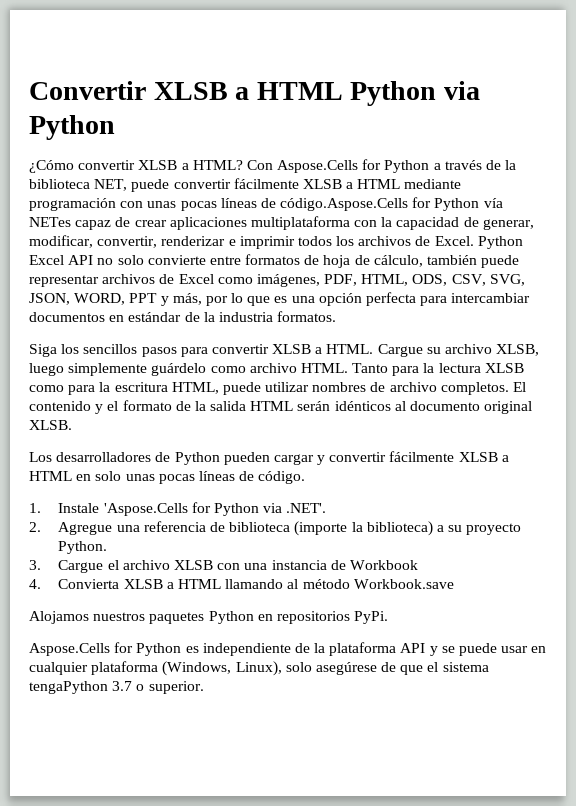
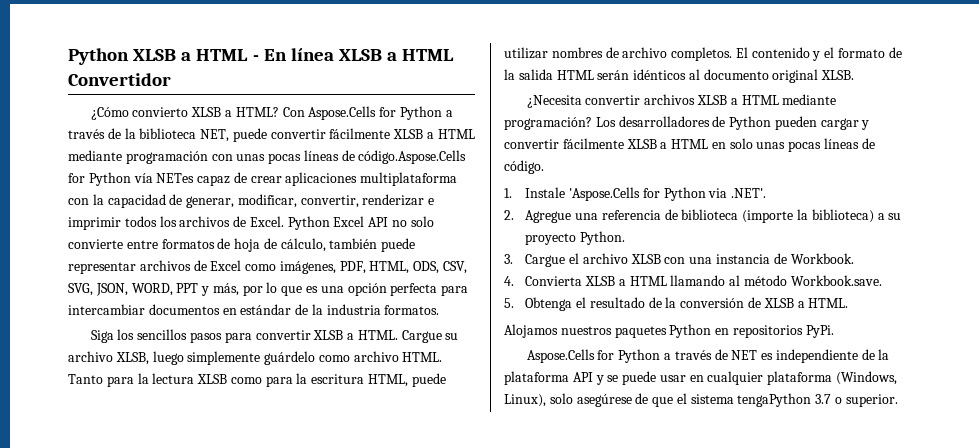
- Convertir XLSB a HTML Python via Python
+ Python XLSB a HTML - En línea XLSB a HTML Convertidor
- ¿Cómo convertir XLSB a HTML?
+ ¿Cómo convierto XLSB a HTML?
+ ¿Necesita convertir archivos XLSB a HTML mediante programación?
- 3. Cargue el archivo XLSB con una instancia de Workbook
+ 3. Cargue el archivo XLSB con una instancia de Workbook.
- 4. Convierta XLSB a HTML llamando al método Workbook.save
+ 4. Convierta XLSB a HTML llamando al método Workbook.save.
+ 5. Obtenga el resultado de la conversión de XLSB a HTML.
- Aspose.Cells for Python es independiente de la plataforma API y se puede usar en cualquier plataforma (Windows, Linux), solo asegúrese de que el sistema tengaPython 3.7 o superior.
+ Aspose.Cells for Python a través de NET es independiente de la plataforma API y se puede usar en cualquier plataforma (Windows, Linux), solo asegúrese de que el sistema tengaPython 3.7 o superior.

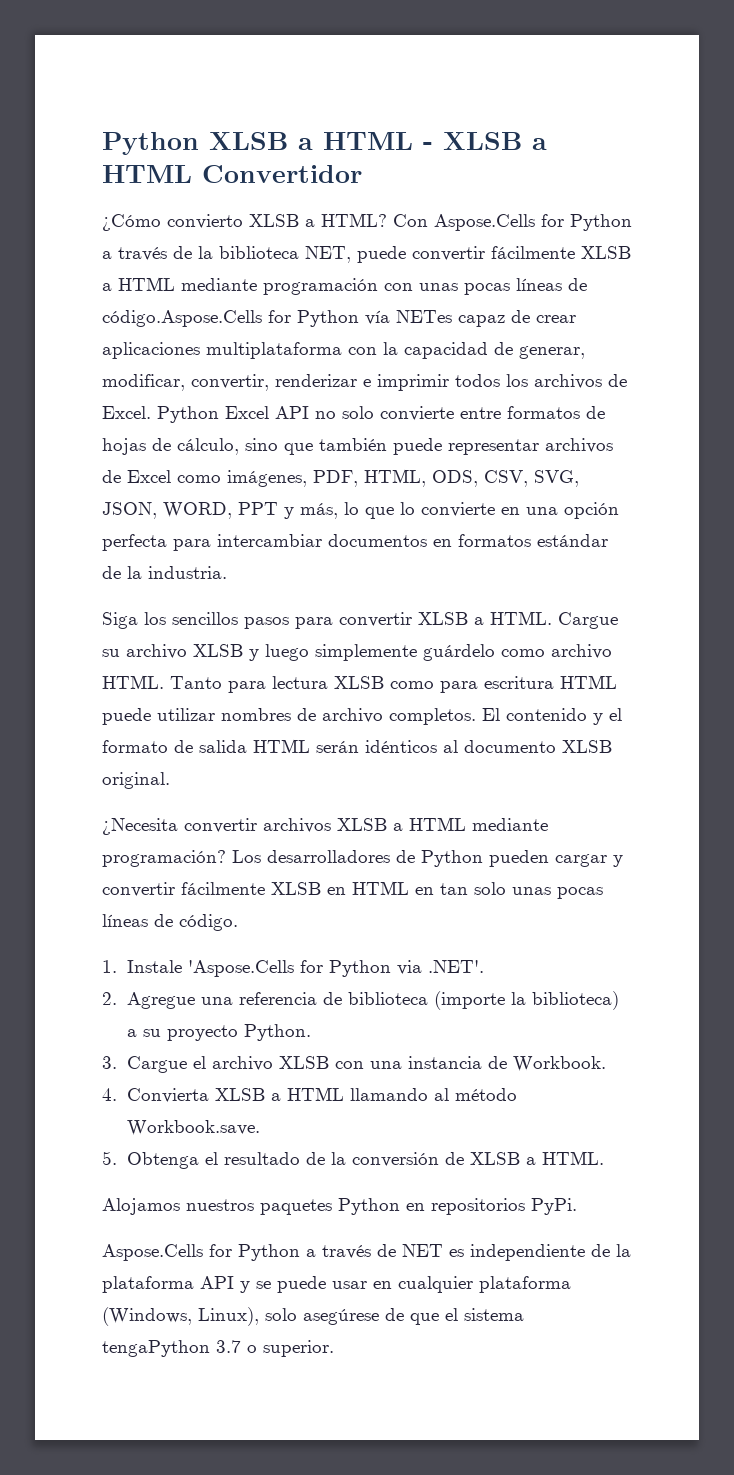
- Python XLSB a HTML - En línea XLSB a HTML Convertidor
+ Python XLSB a HTML - XLSB a HTML Convertidor
- Python Excel API no solo convierte entre formatos de hoja de cálculo, también puede representar archivos de Excel como imágenes, PDF, HTML, ODS, CSV, SVG, JSON, WORD, PPT y más, por lo que es una opción perfecta para intercambiar documentos en estándar de la industria formatos.
+ Python Excel API no solo convierte entre formatos de hojas de cálculo, sino que también puede representar archivos de Excel como imágenes, PDF, HTML, ODS, CSV, SVG, JSON, WORD, PPT y más, lo que lo convierte en una opción perfecta para intercambiar documentos en formatos estándar de la industria.
- Cargue su archivo XLSB, luego simplemente guárdelo como archivo HTML.
+ Cargue su archivo XLSB y luego simplemente guárdelo como archivo HTML.
- Tanto para la lectura XLSB como para la escritura HTML, puede utilizar nombres de archivo completos.
+ Tanto para lectura XLSB como para escritura HTML puede utilizar nombres de archivo completos.
- El contenido y el formato de la salida HTML serán idénticos al documento original XLSB.
+ El contenido y el formato de salida HTML serán idénticos al documento XLSB original.
- Los desarrolladores de Python pueden cargar y convertir fácilmente XLSB a HTML en solo unas pocas líneas de código.
+ Los desarrolladores de Python pueden cargar y convertir fácilmente XLSB en HTML en tan solo unas pocas líneas de código.

